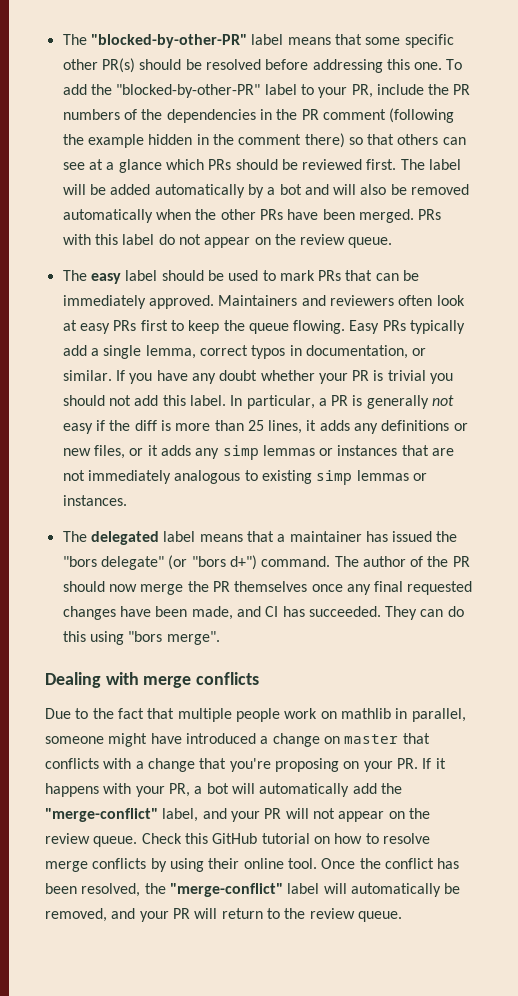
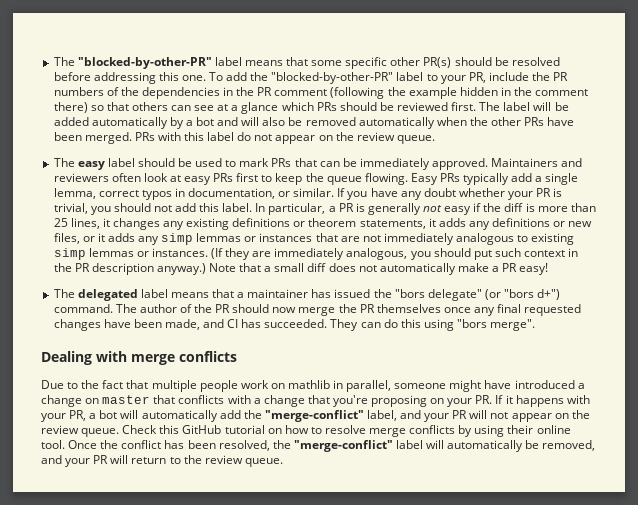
- If you have any doubt whether your PR is trivial you should not add this label.
+ If you have any doubt whether your PR is trivial, you should not add this label.
- In particular, a PR is generally not easy if the diff is more than 25 lines, it adds any definitions or new files, or it adds any simp lemmas or instances that are not immediately analogous to existing simp lemmas or instances.
+ In particular, a PR is generally not easy if the diff is more than 25 lines, it changes any existing definitions or theorem statements, it adds any definitions or new files, or it adds any simp lemmas or instances that are not immediately analogous to existing simp lemmas or instances. (If they are immediately analogous, you should put such context in the PR description anyway.) Note that a small diff does not automatically make a PR easy!

